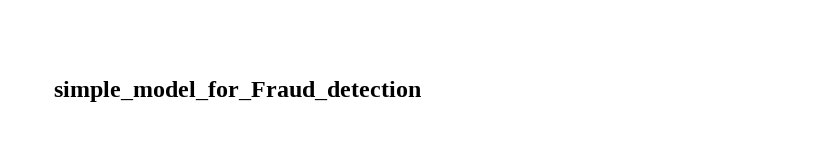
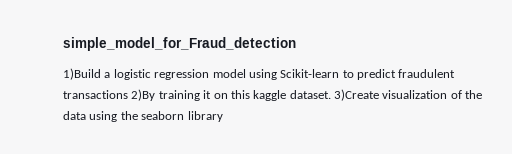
+ 1)Build a logistic regression model using Scikit-learn to predict fraudulent transactions 2)By training it on this kaggle dataset. 3)Create visualization of the data using the seaborn library

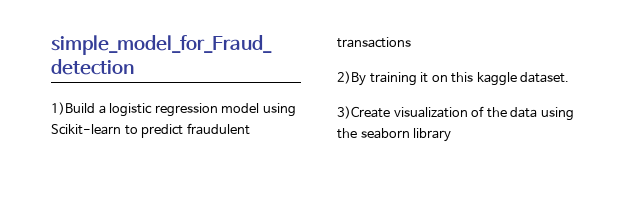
- 1)Build a logistic regression model using Scikit-learn to predict fraudulent transactions 2)By training it on this kaggle dataset. 3)Create visualization of the data using the seaborn library
+ 1)Build a logistic regression model using Scikit-learn to predict fraudulent transactions
+ 2)By training it on this kaggle dataset.
+ 3)Create visualization of the data using the seaborn library

